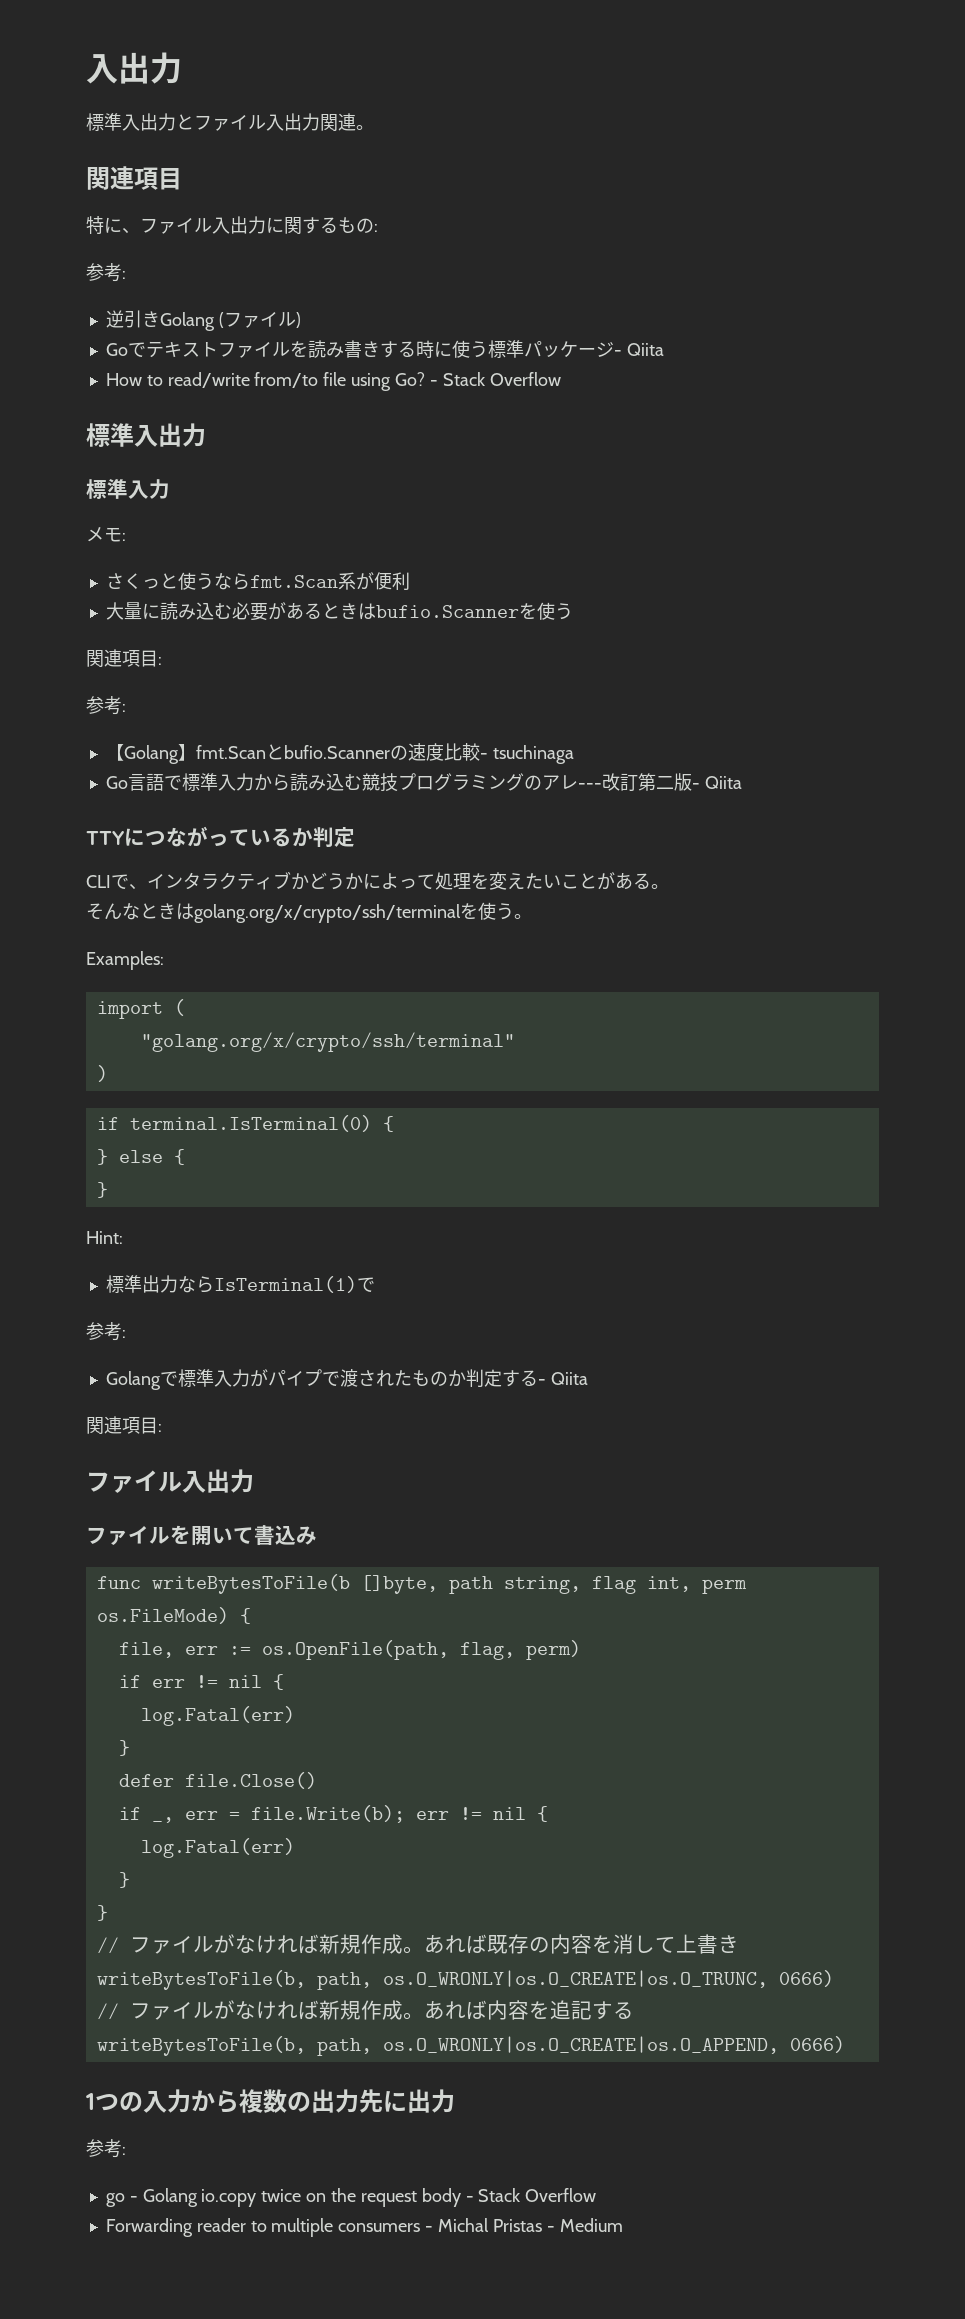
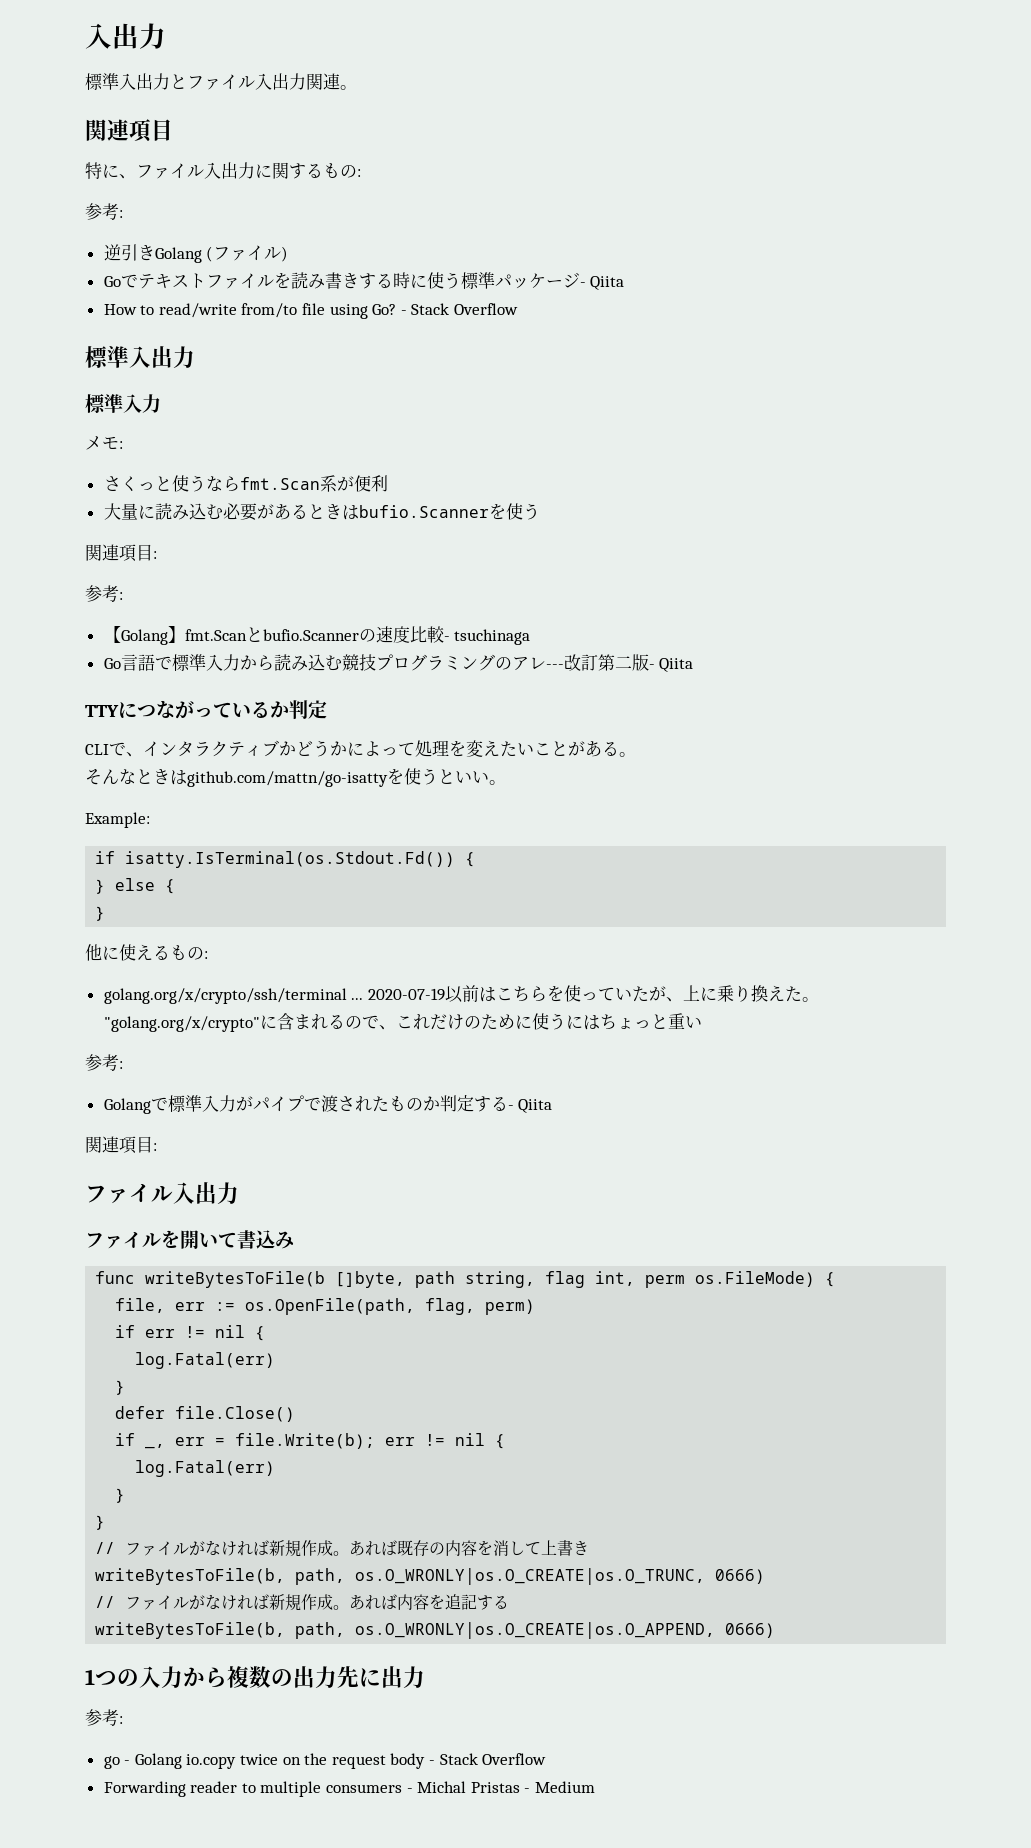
- そんなときはgolang.org/x/crypto/ssh/terminalを使う。
- Examples:
- import (
- "golang.org/x/crypto/ssh/terminal"
- )
- if terminal.IsTerminal(0) {
+ そんなときはgithub.com/mattn/go-isattyを使うといい。
+ Example:
+ if isatty.IsTerminal(os.Stdout.Fd()) {
- Hint:
- 標準出力ならIsTerminal(1)で
+ 他に使えるもの:
+ golang.org/x/crypto/ssh/terminal ... 2020-07-19以前はこちらを使っていたが、上に乗り換えた。"golang.org/x/crypto"に含まれるので、これだけのために使うにはちょっと重い

